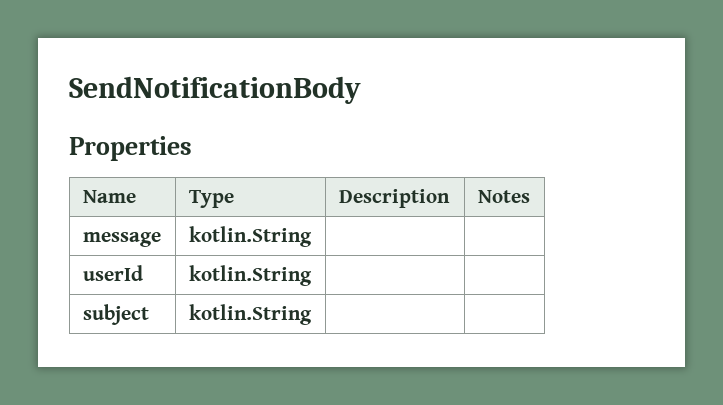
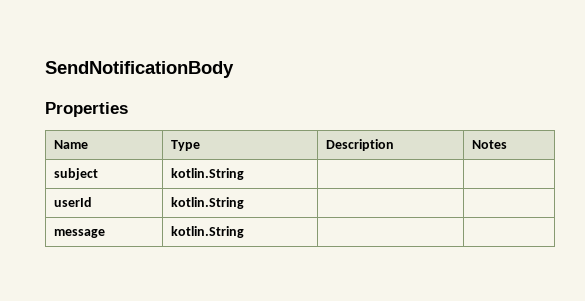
- message | kotlin.String | |
+ subject | kotlin.String | |
- subject | kotlin.String | |
+ message | kotlin.String | |

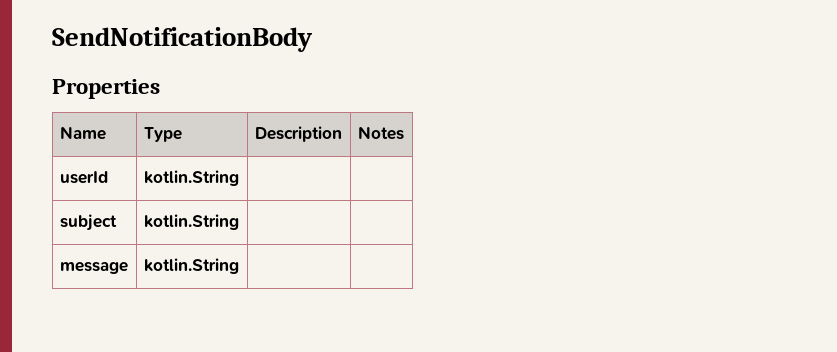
+ userId | kotlin.String | |
  subject | kotlin.String | |
- userId | kotlin.String | |

